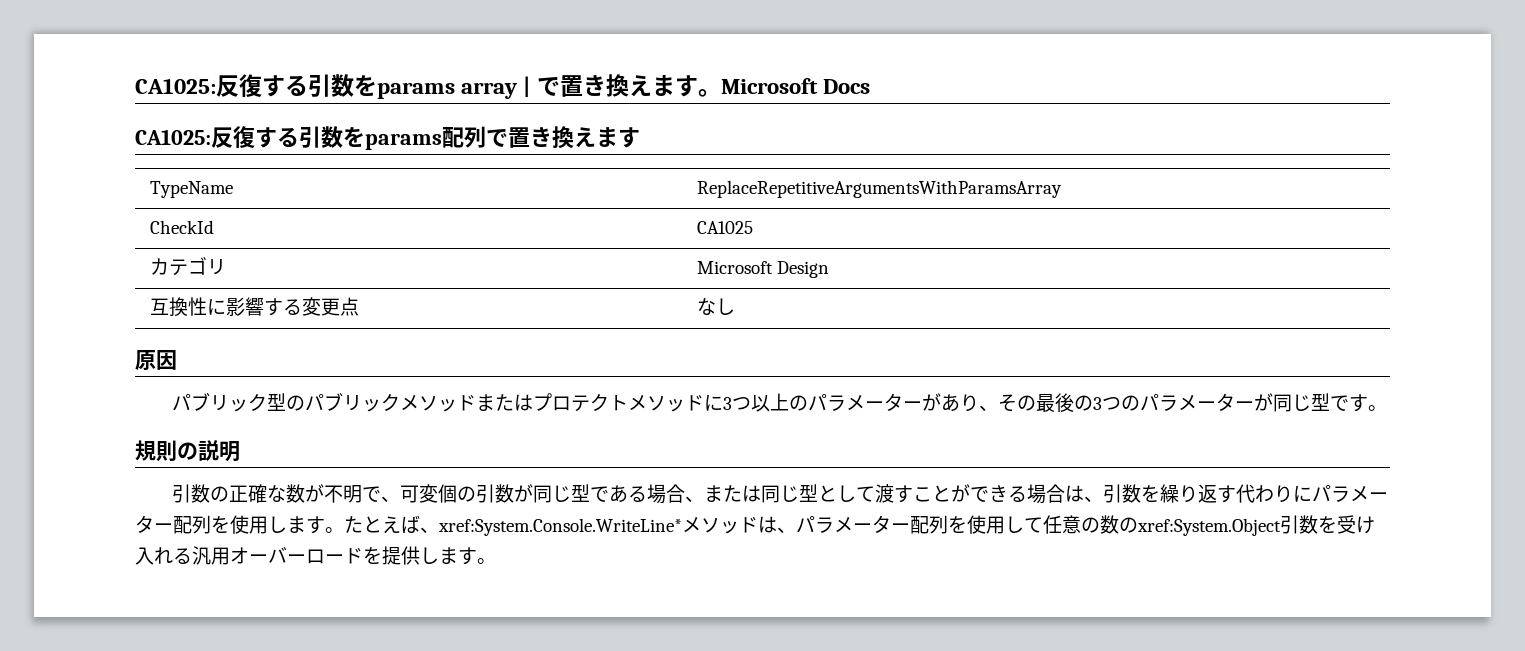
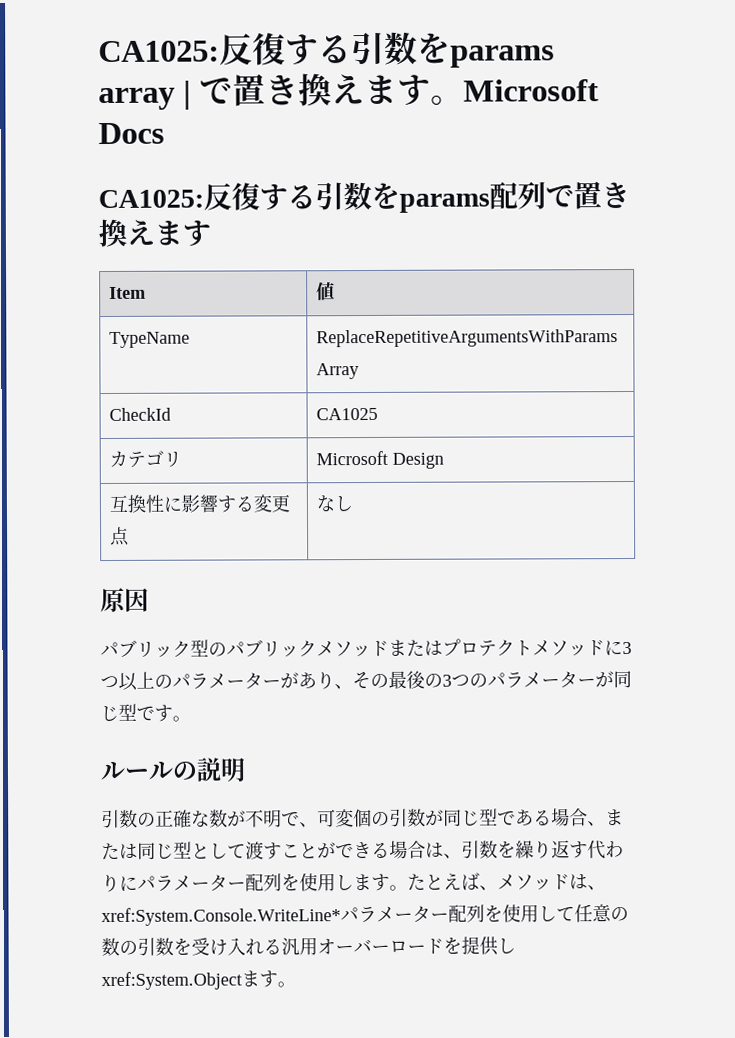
+ Item | 値
- 規則の説明
+ ルールの説明
- たとえば、xref:System.Console.WriteLine*メソッドは、パラメーター配列を使用して任意の数のxref:System.Object引数を受け入れる汎用オーバーロードを提供します。
+ たとえば、メソッドは、xref:System.Console.WriteLine*パラメーター配列を使用して任意の数の引数を受け入れる汎用オーバーロードを提供しxref:System.Objectます。

